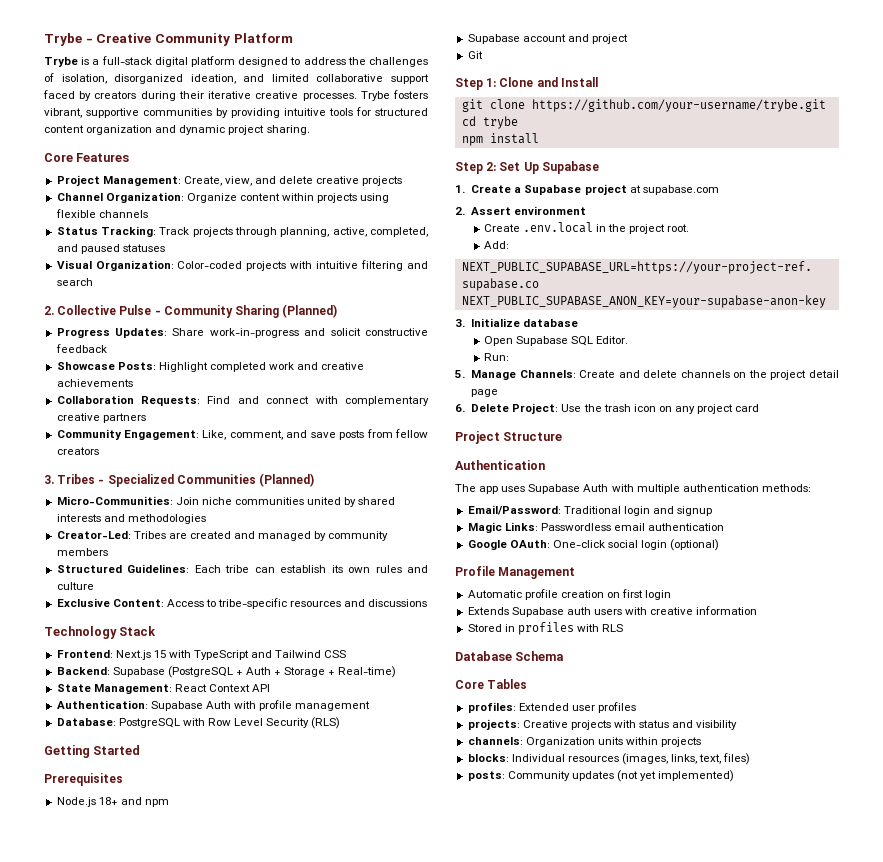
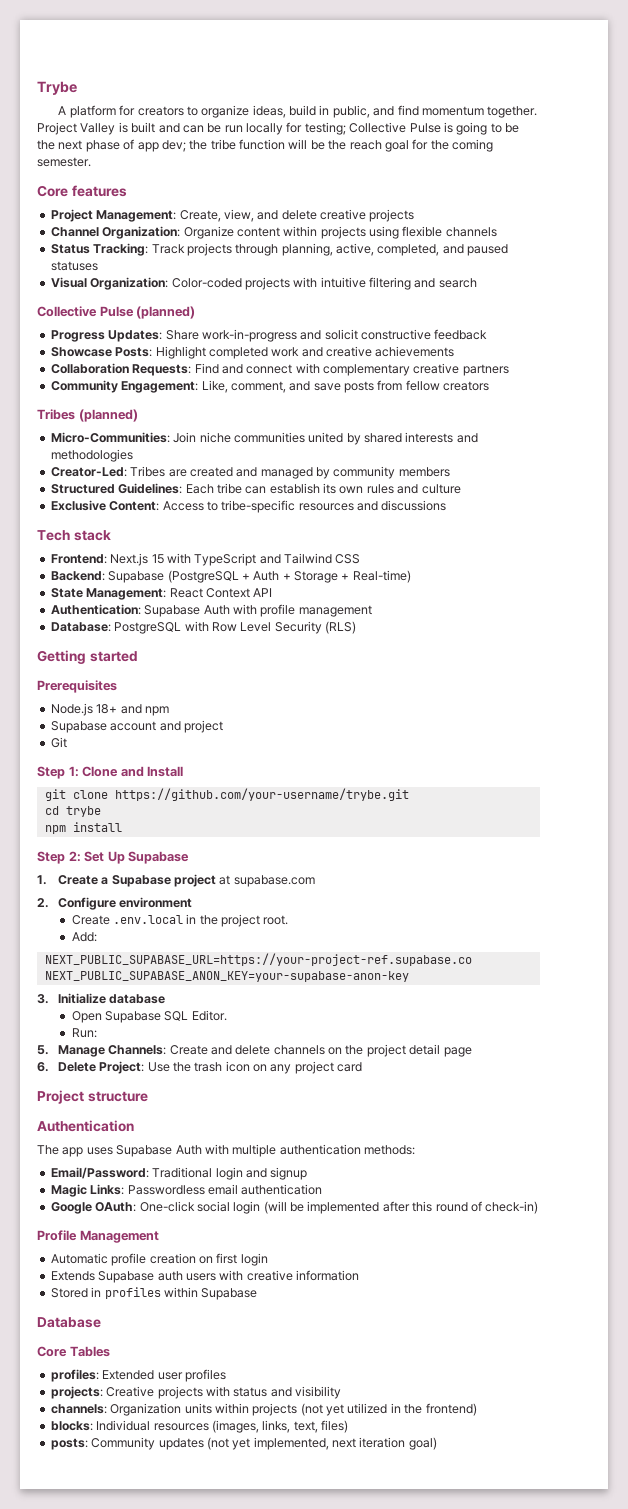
- Trybe - Creative Community Platform
- Trybe is a full-stack digital platform designed to address the challenges of isolation, disorganized ideation, and limited collaborative support faced by creators during their iterative creative processes. Trybe fosters vibrant, supportive communities by providing intuitive tools for structured content organization and dynamic project sharing.
- Core Features
+ Trybe
+ A platform for creators to organize ideas, build in public, and find momentum together. Project Valley is built and can be run locally for testing; Collective Pulse is going to be the next phase of app dev; the tribe function will be the reach goal for the coming semester.
+ Core features
- 2. Collective Pulse - Community Sharing (Planned)
+ Collective Pulse (planned)
- 3. Tribes - Specialized Communities (Planned)
+ Tribes (planned)
- Technology Stack
+ Tech stack
- Getting Started
+ Getting started
- 2. Assert environment
+ 2. Configure environment
- Project Structure
+ Project structure
- Google OAuth: One-click social login (optional)
+ Google OAuth: One-click social login (will be implemented after this round of check-in)
- Stored in profiles with RLS
+ Stored in profiles within Supabase
- Database Schema
+ Database
- channels: Organization units within projects
+ channels: Organization units within projects (not yet utilized in the frontend)
- posts: Community updates (not yet implemented)
+ posts: Community updates (not yet implemented, next iteration goal)

